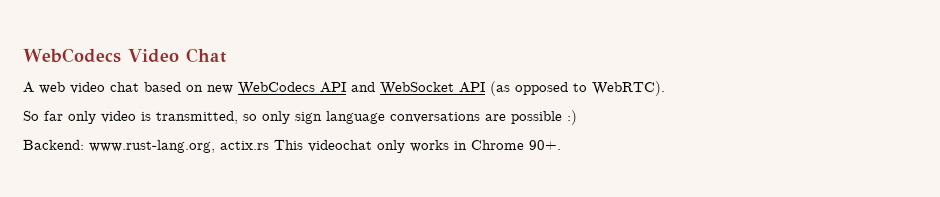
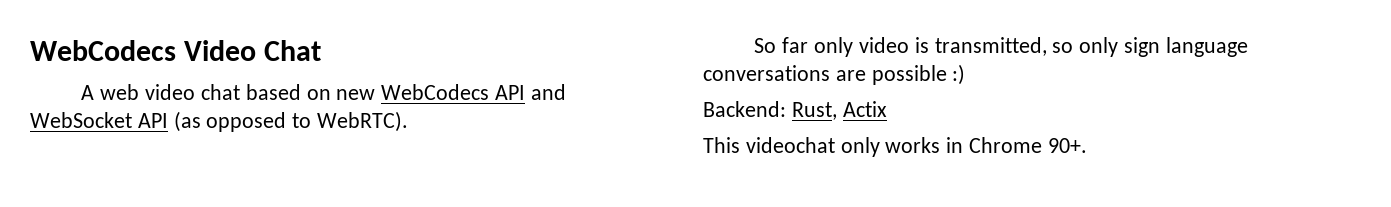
- Backend: www.rust-lang.org, actix.rs This videochat only works in Chrome 90+.
+ Backend: Rust, Actix
+ This videochat only works in Chrome 90+.

